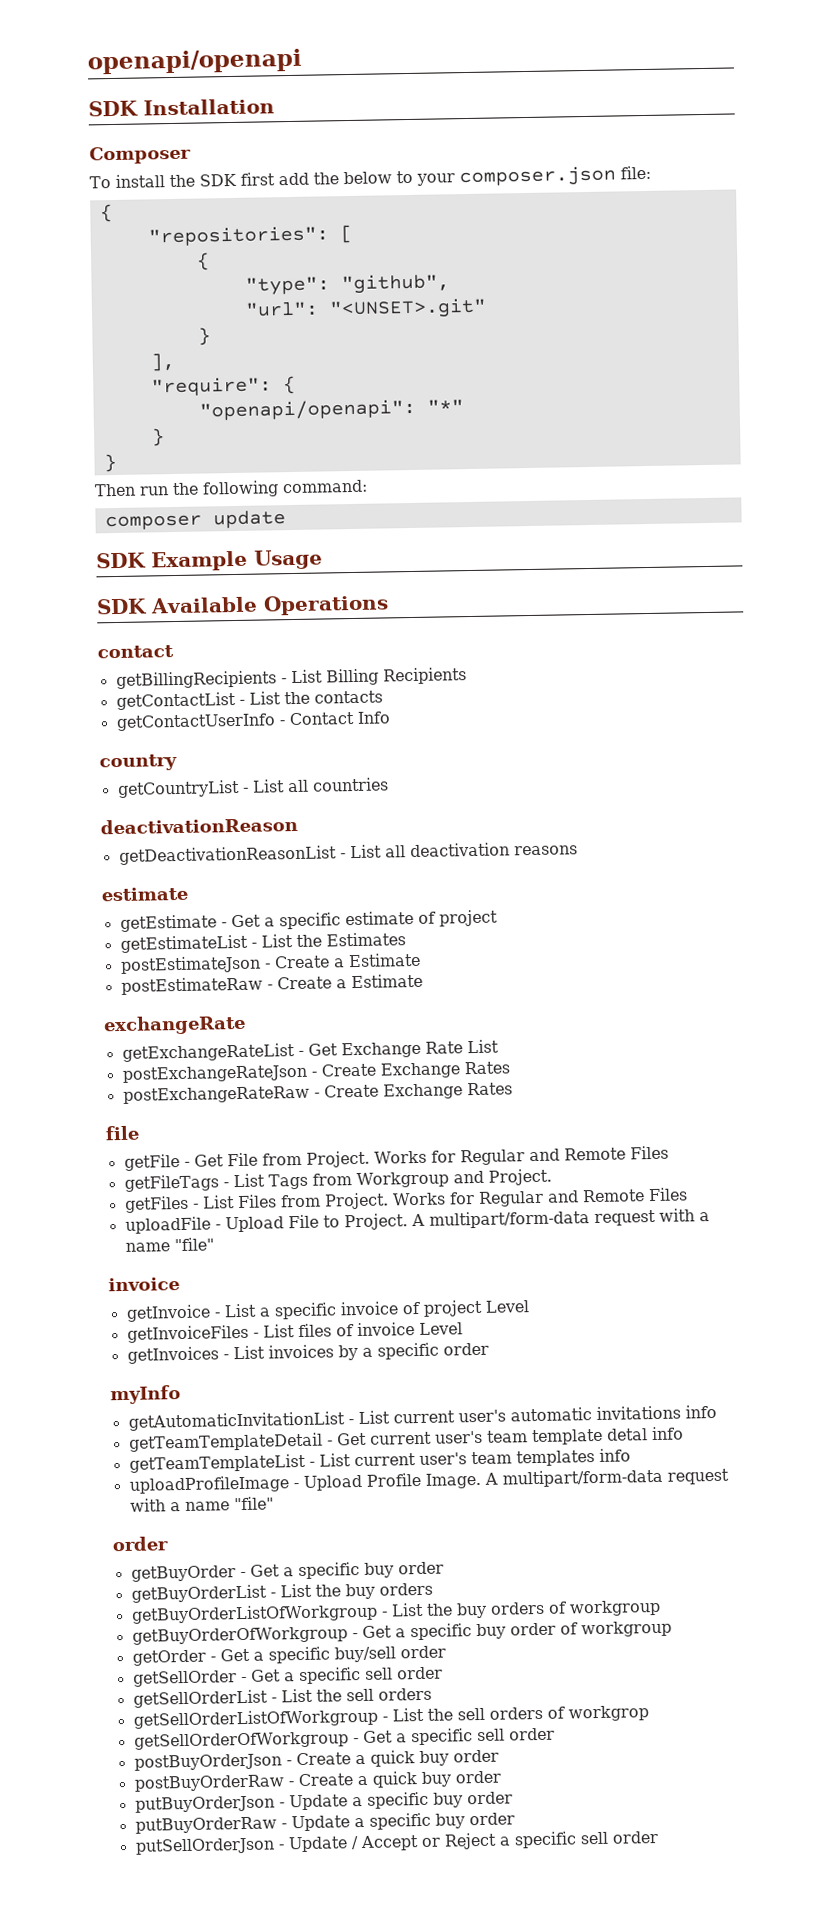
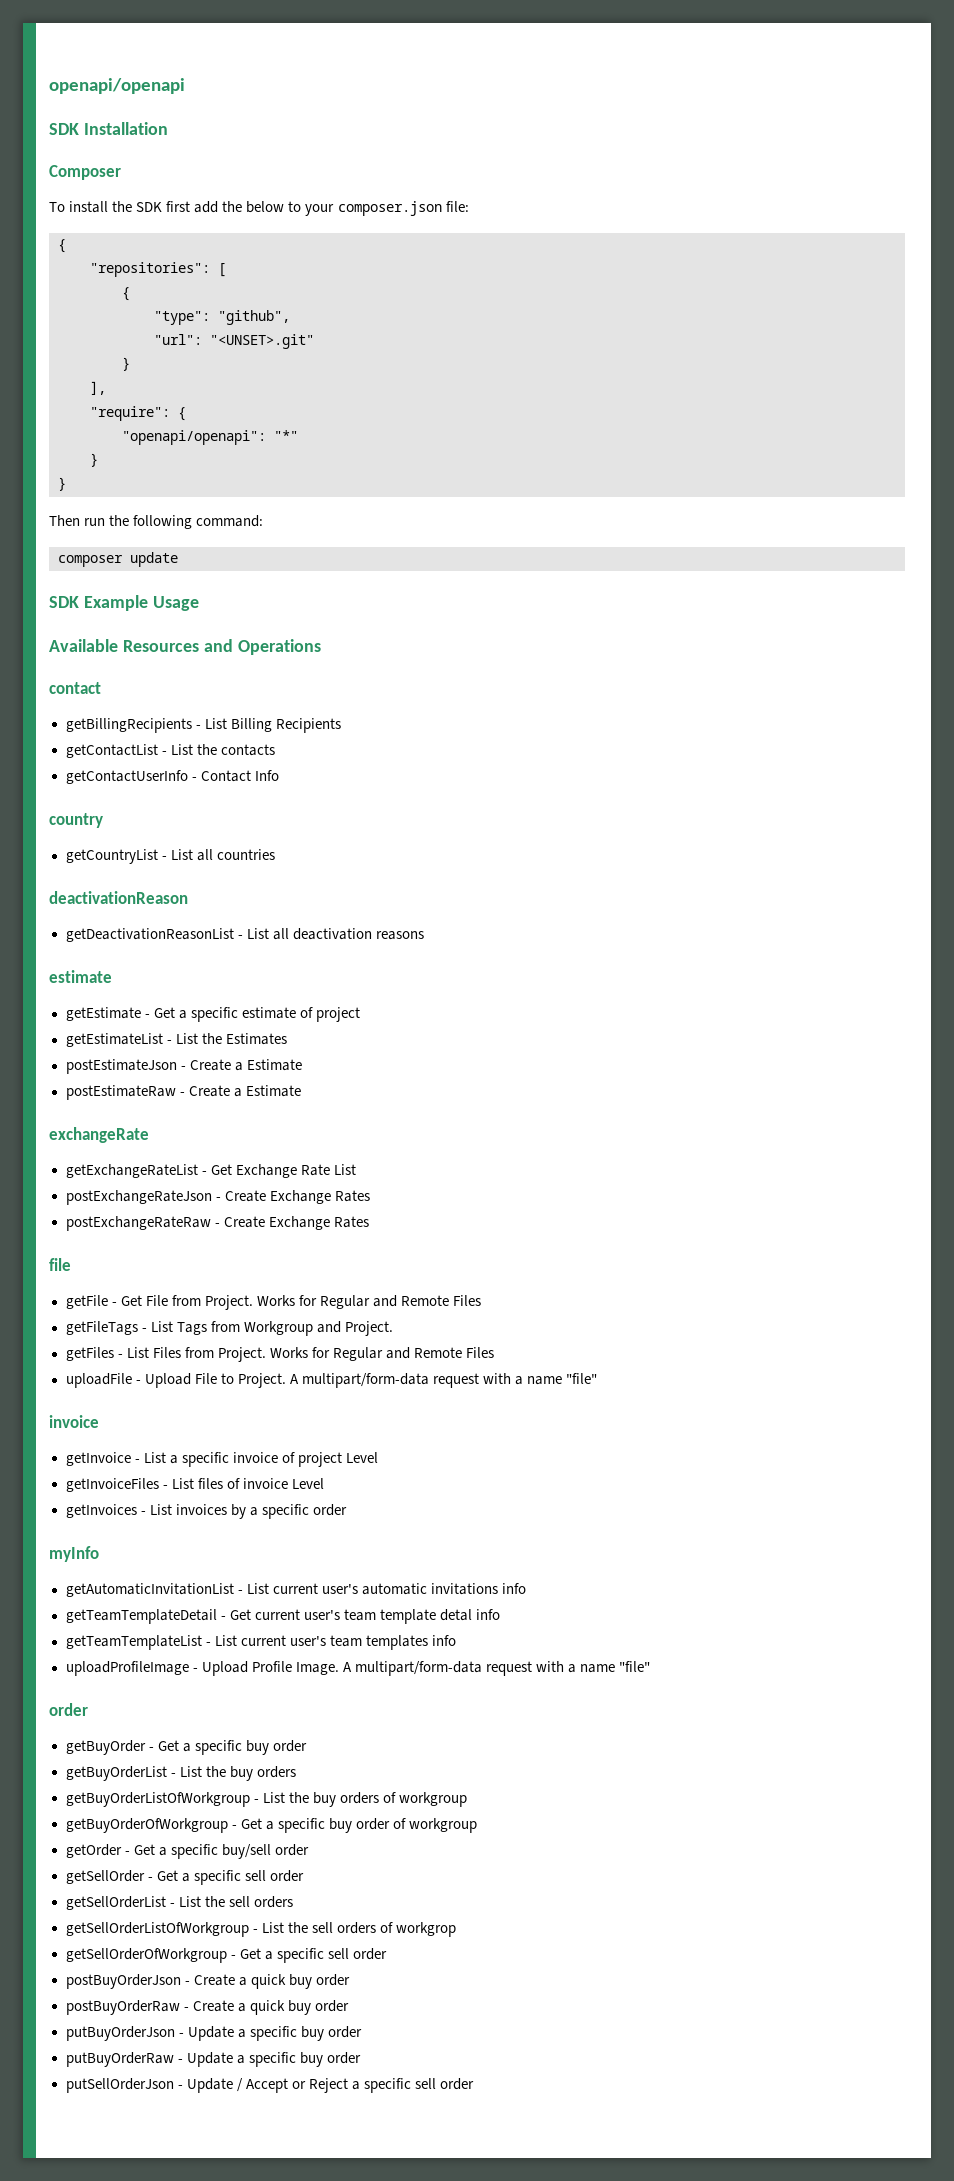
- SDK Available Operations
+ Available Resources and Operations

